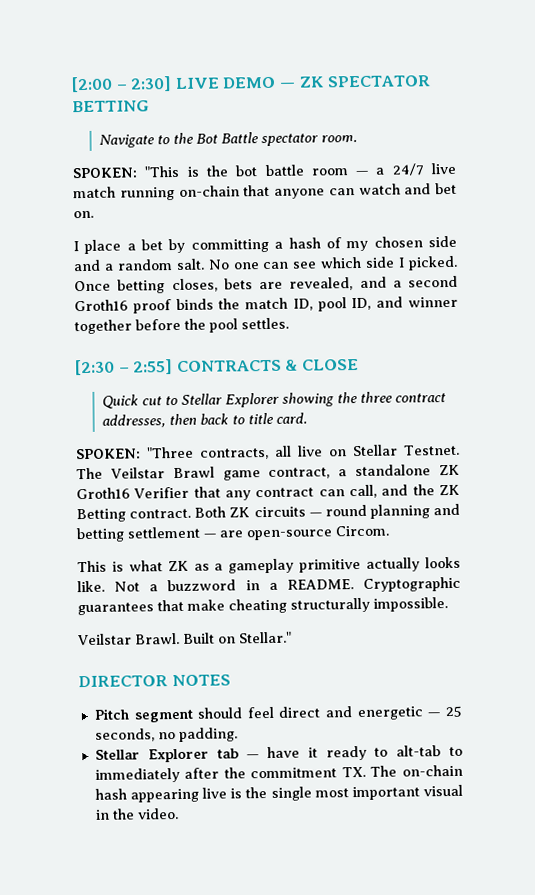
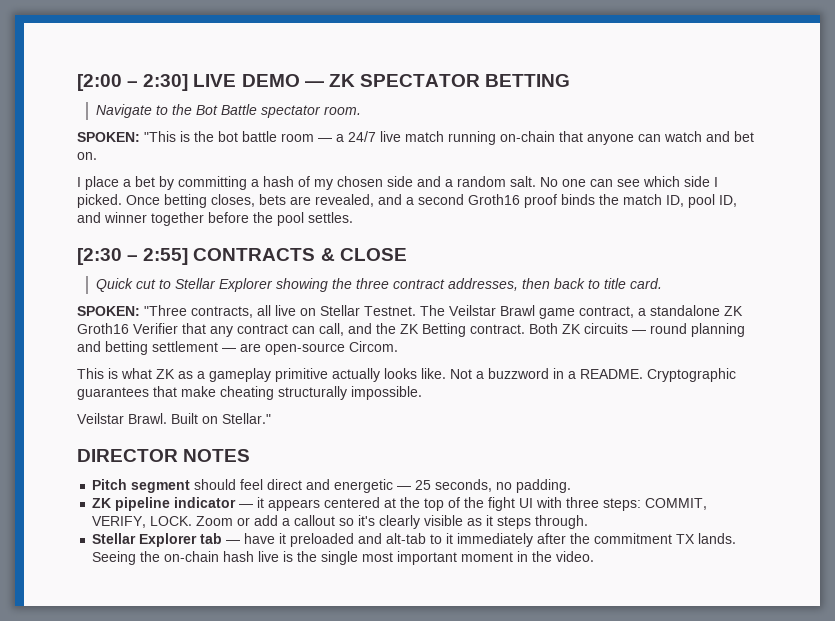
+ ZK pipeline indicator — it appears centered at the top of the fight UI with three steps: COMMIT, VERIFY, LOCK. Zoom or add a callout so it's clearly visible as it steps through.
- Stellar Explorer tab — have it ready to alt-tab to immediately after the commitment TX. The on-chain hash appearing live is the single most important visual in the video.
+ Stellar Explorer tab — have it preloaded and alt-tab to it immediately after the commitment TX lands. Seeing the on-chain hash live is the single most important moment in the video.

